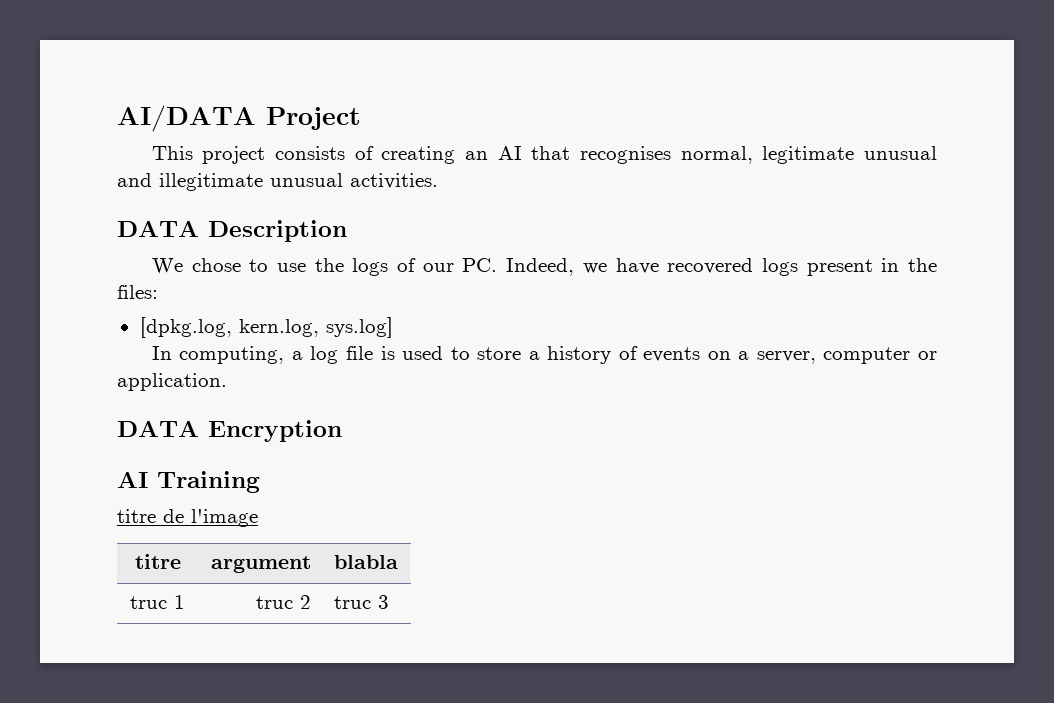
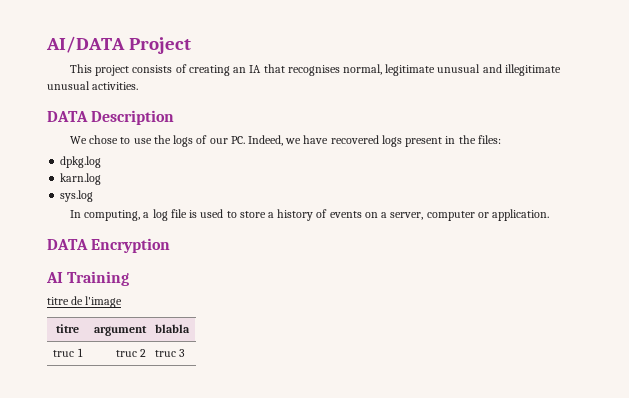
- This project consists of creating an AI that recognises normal, legitimate unusual and illegitimate unusual activities.
+ This project consists of creating an IA that recognises normal, legitimate unusual and illegitimate unusual activities.
- [dpkg.log, kern.log, sys.log]
+ dpkg.log
+ karn.log
+ sys.log

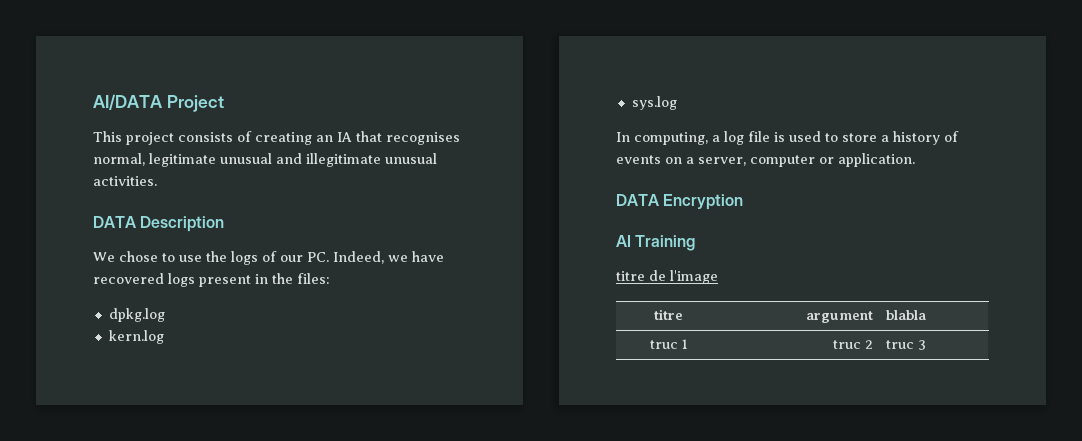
- karn.log
+ kern.log

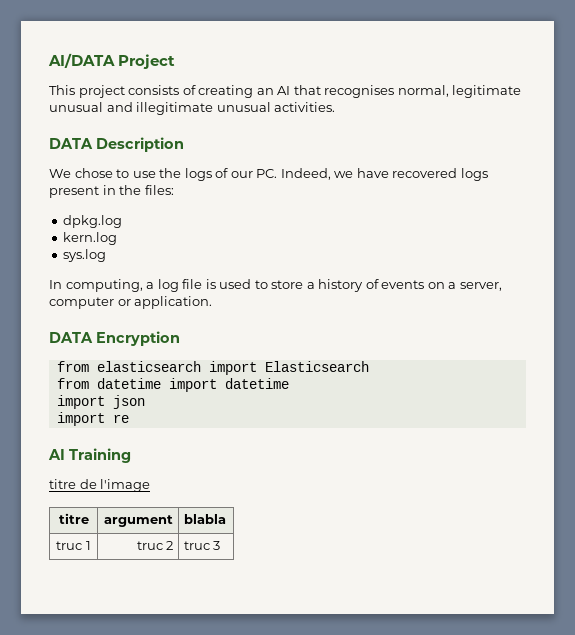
- This project consists of creating an IA that recognises normal, legitimate unusual and illegitimate unusual activities.
+ This project consists of creating an AI that recognises normal, legitimate unusual and illegitimate unusual activities.
+ from elasticsearch import Elasticsearch
+ from datetime import datetime
+ import json
+ import re

